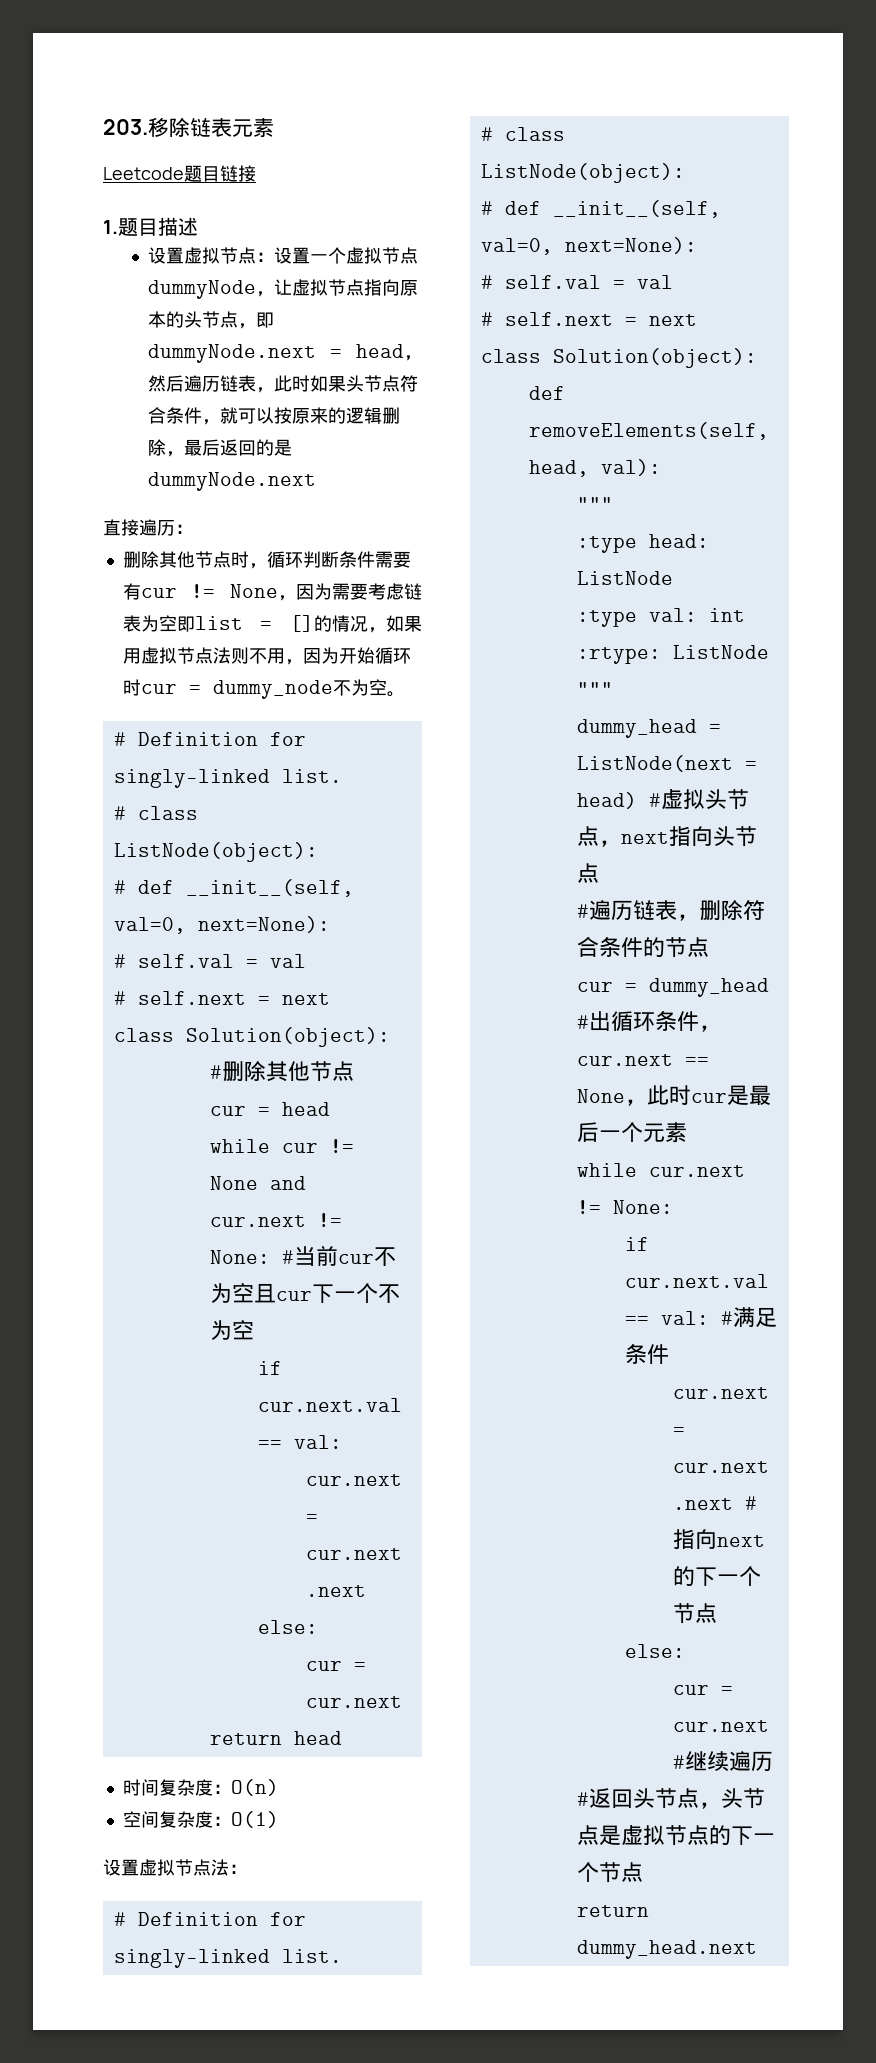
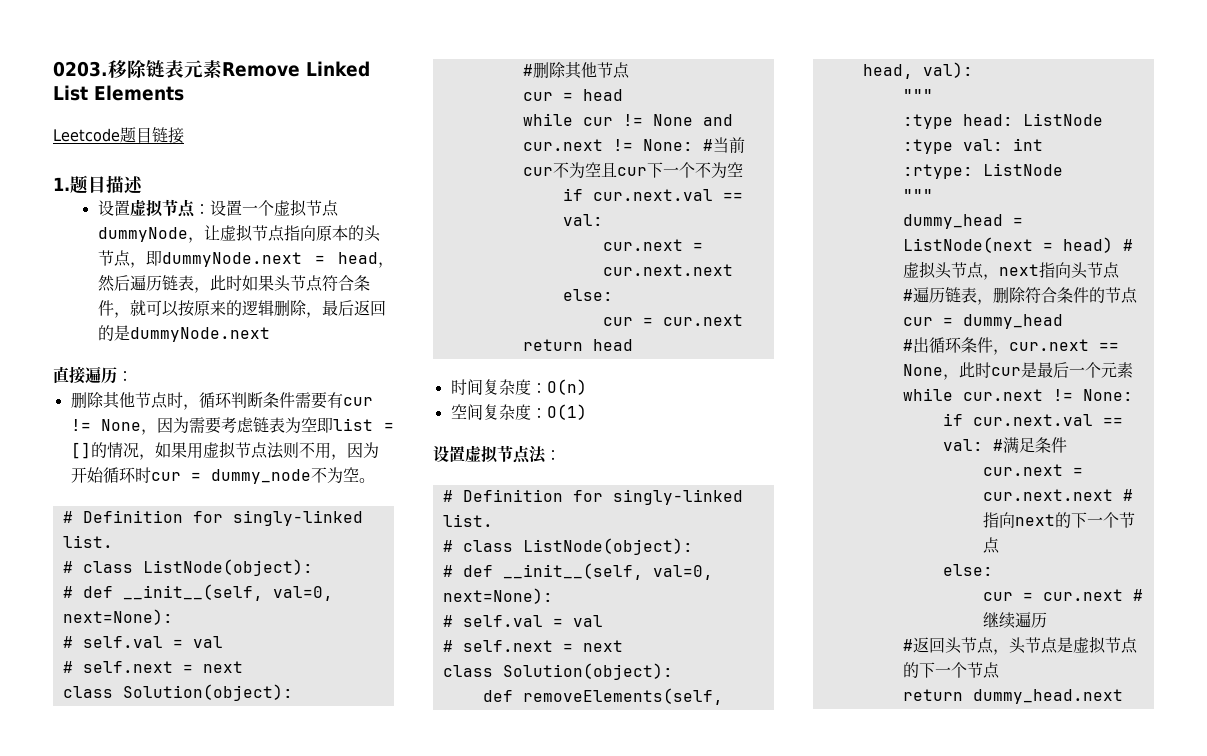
- 203.移除链表元素
+ 0203.移除链表元素Remove Linked List Elements

